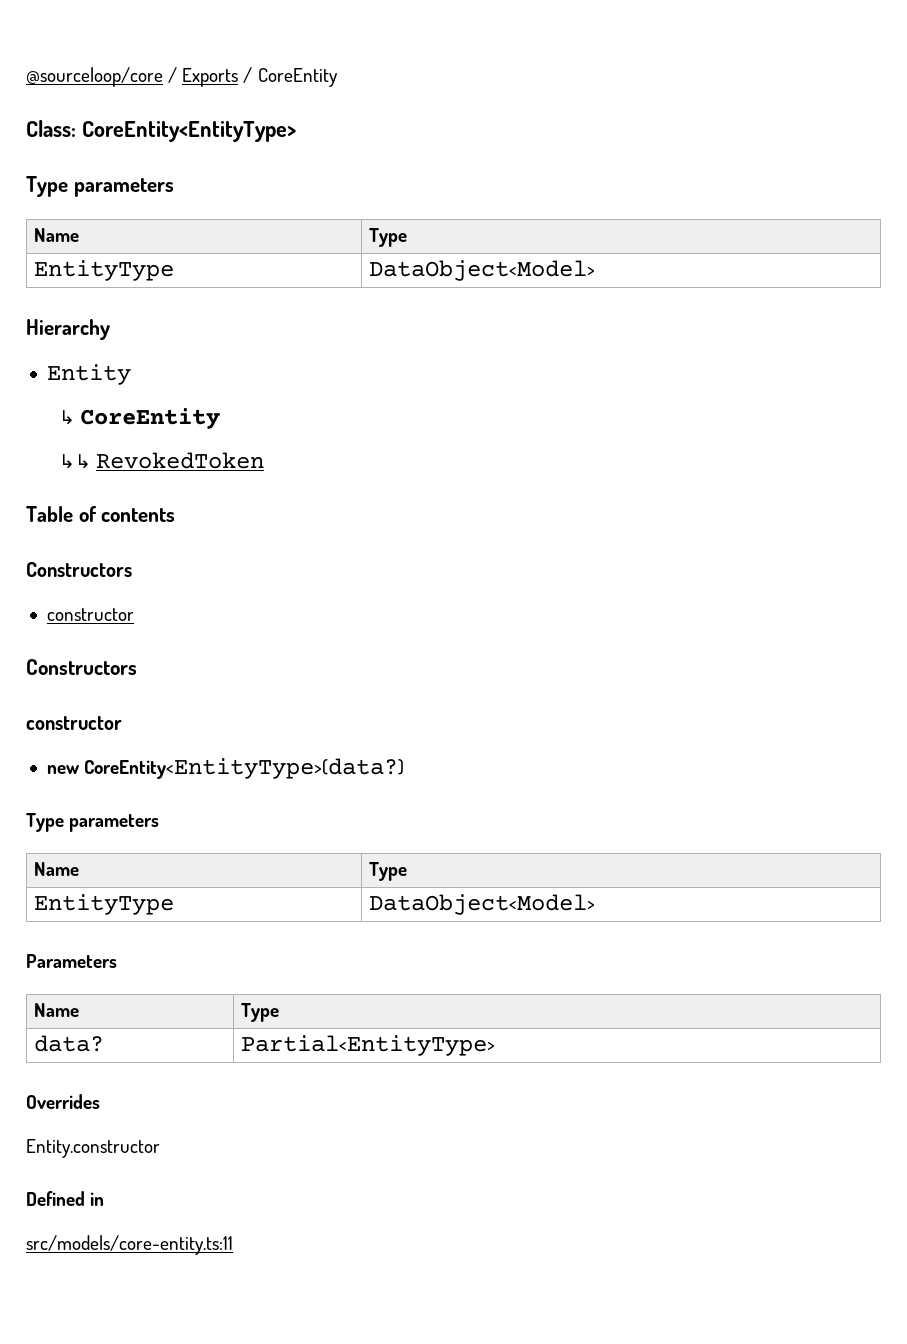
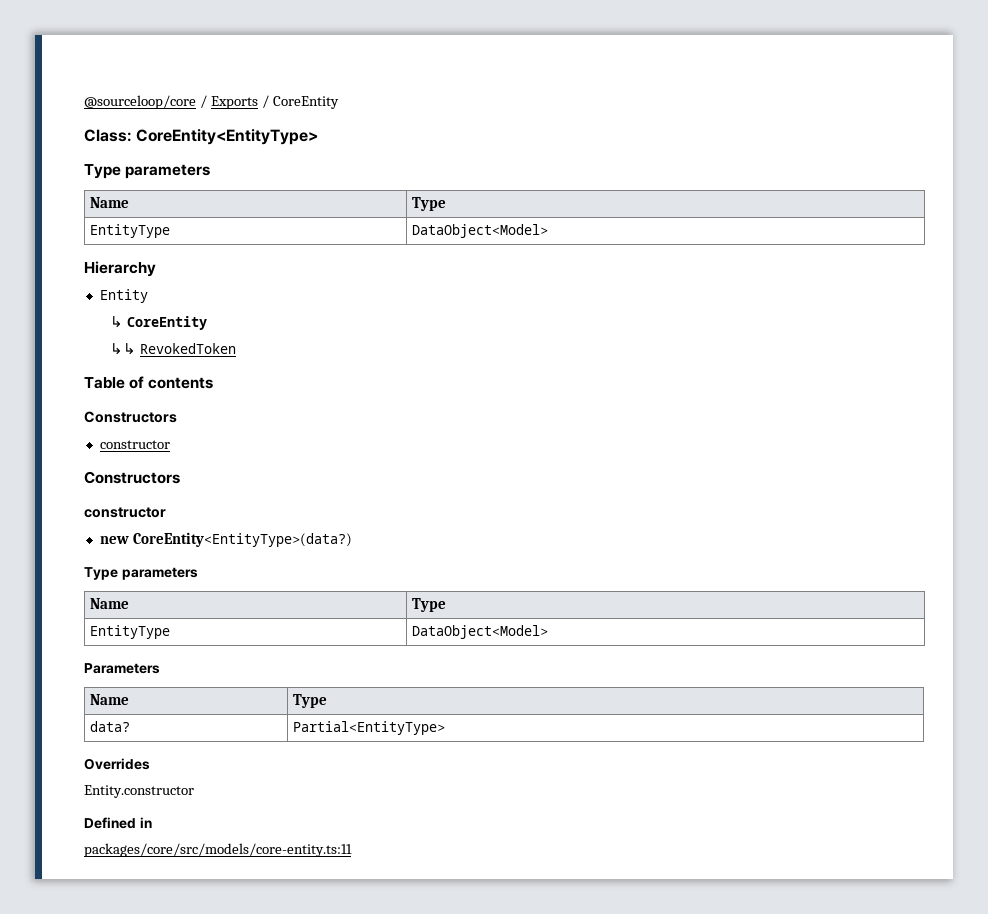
- src/models/core-entity.ts:11
+ packages/core/src/models/core-entity.ts:11

